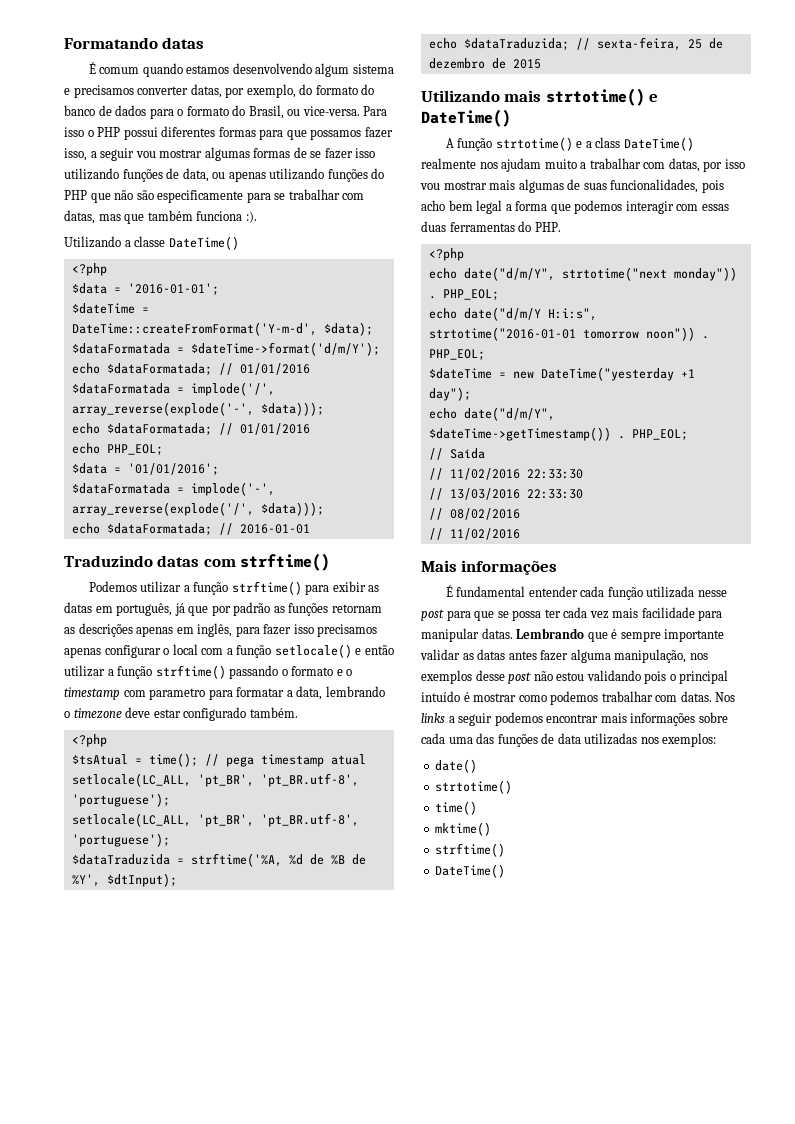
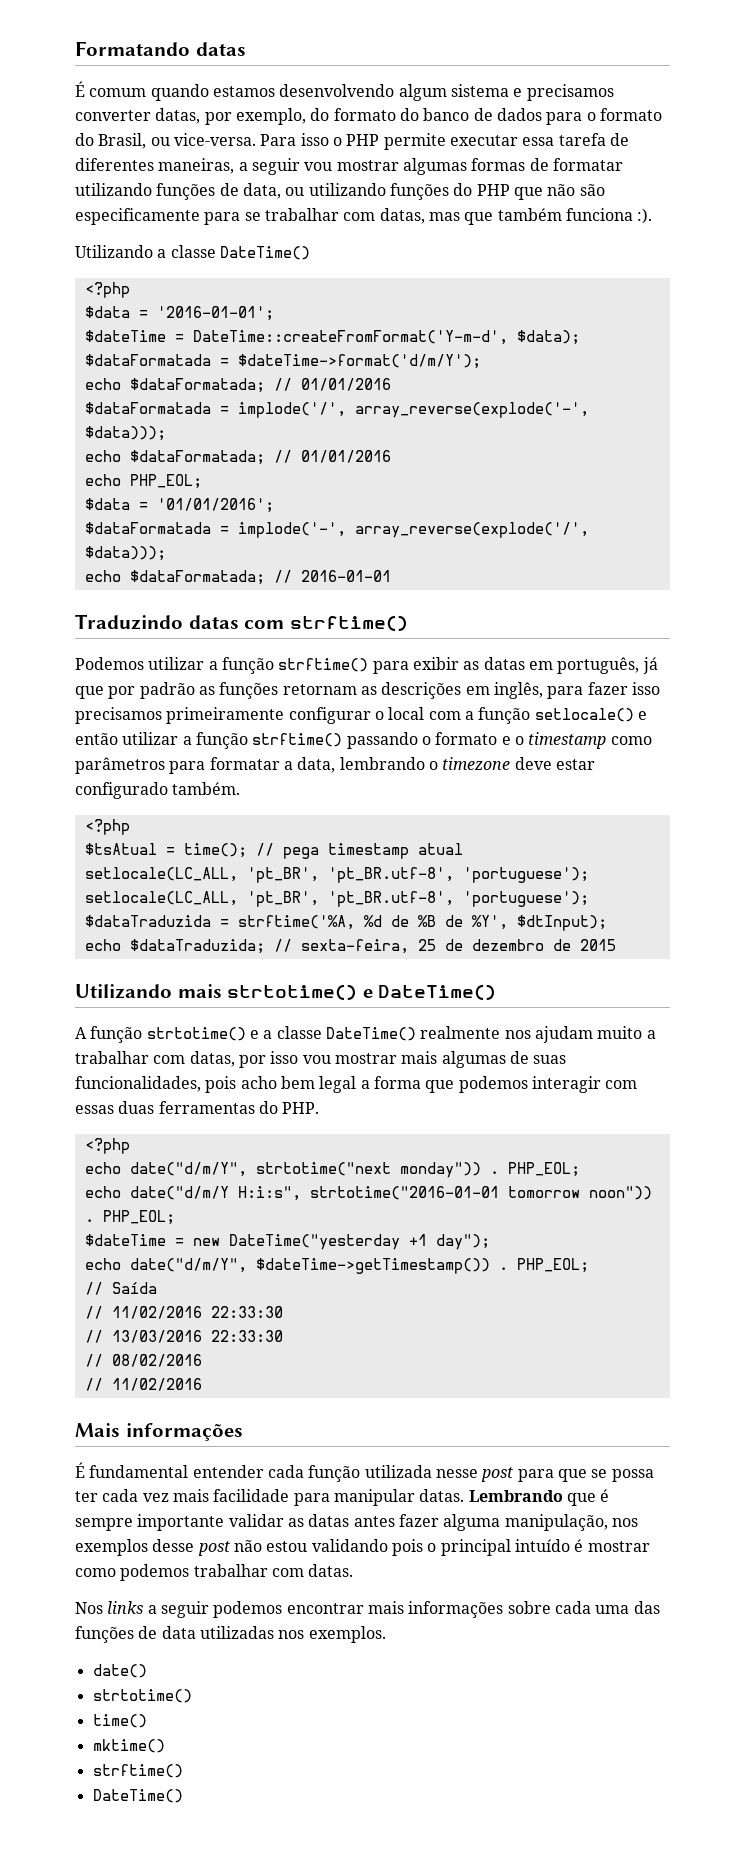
- Para isso o PHP possui diferentes formas para que possamos fazer isso, a seguir vou mostrar algumas formas de se fazer isso utilizando funções de data, ou apenas utilizando funções do PHP que não são especificamente para se trabalhar com datas, mas que também funciona :).
+ Para isso o PHP permite executar essa tarefa de diferentes maneiras, a seguir vou mostrar algumas formas de formatar utilizando funções de data, ou utilizando funções do PHP que não são especificamente para se trabalhar com datas, mas que também funciona :).
- Podemos utilizar a função strftime() para exibir as datas em português, já que por padrão as funções retornam as descrições apenas em inglês, para fazer isso precisamos apenas configurar o local com a função setlocale() e então utilizar a função strftime() passando o formato e o timestamp com parametro para formatar a data, lembrando o timezone deve estar configurado também.
+ Podemos utilizar a função strftime() para exibir as datas em português, já que por padrão as funções retornam as descrições em inglês, para fazer isso precisamos primeiramente configurar o local com a função setlocale() e então utilizar a função strftime() passando o formato e o timestamp como parâmetros para formatar a data, lembrando o timezone deve estar configurado também.
- A função strtotime() e a class DateTime() realmente nos ajudam muito a trabalhar com datas, por isso vou mostrar mais algumas de suas funcionalidades, pois acho bem legal a forma que podemos interagir com essas duas ferramentas do PHP.
+ A função strtotime() e a classe DateTime() realmente nos ajudam muito a trabalhar com datas, por isso vou mostrar mais algumas de suas funcionalidades, pois acho bem legal a forma que podemos interagir com essas duas ferramentas do PHP.
- Lembrando que é sempre importante validar as datas antes fazer alguma manipulação, nos exemplos desse post não estou validando pois o principal intuído é mostrar como podemos trabalhar com datas. Nos links a seguir podemos encontrar mais informações sobre cada uma das funções de data utilizadas nos exemplos:
+ Lembrando que é sempre importante validar as datas antes fazer alguma manipulação, nos exemplos desse post não estou validando pois o principal intuído é mostrar como podemos trabalhar com datas.
+ Nos links a seguir podemos encontrar mais informações sobre cada uma das funções de data utilizadas nos exemplos.

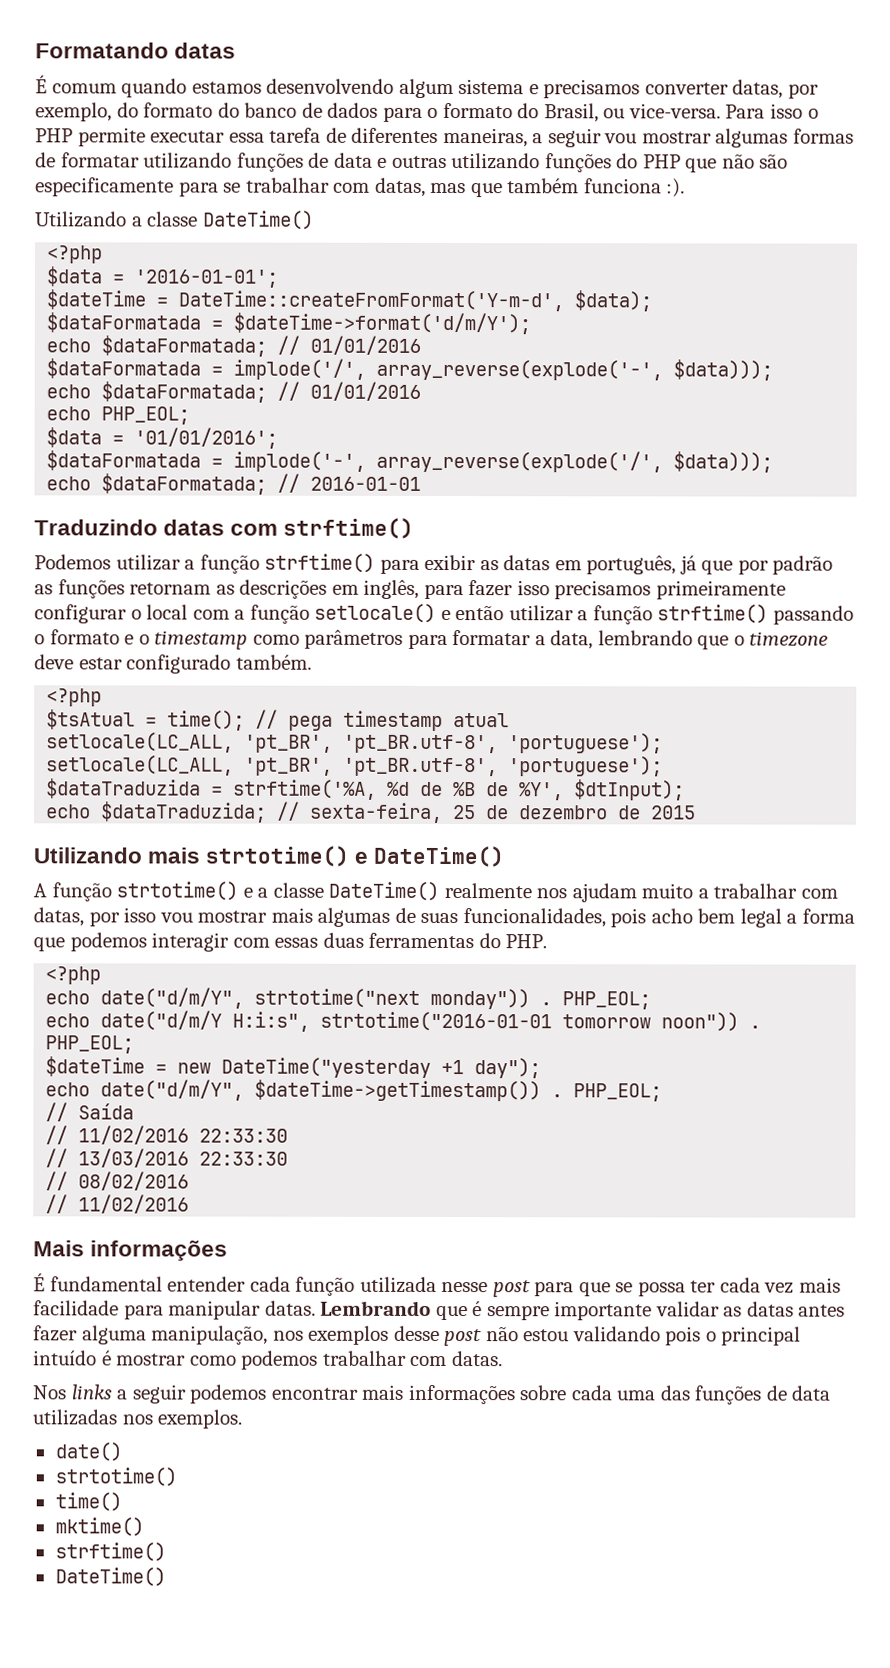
- Para isso o PHP permite executar essa tarefa de diferentes maneiras, a seguir vou mostrar algumas formas de formatar utilizando funções de data, ou utilizando funções do PHP que não são especificamente para se trabalhar com datas, mas que também funciona :).
+ Para isso o PHP permite executar essa tarefa de diferentes maneiras, a seguir vou mostrar algumas formas de formatar utilizando funções de data e outras utilizando funções do PHP que não são especificamente para se trabalhar com datas, mas que também funciona :).
- Podemos utilizar a função strftime() para exibir as datas em português, já que por padrão as funções retornam as descrições em inglês, para fazer isso precisamos primeiramente configurar o local com a função setlocale() e então utilizar a função strftime() passando o formato e o timestamp como parâmetros para formatar a data, lembrando o timezone deve estar configurado também.
+ Podemos utilizar a função strftime() para exibir as datas em português, já que por padrão as funções retornam as descrições em inglês, para fazer isso precisamos primeiramente configurar o local com a função setlocale() e então utilizar a função strftime() passando o formato e o timestamp como parâmetros para formatar a data, lembrando que o timezone deve estar configurado também.

